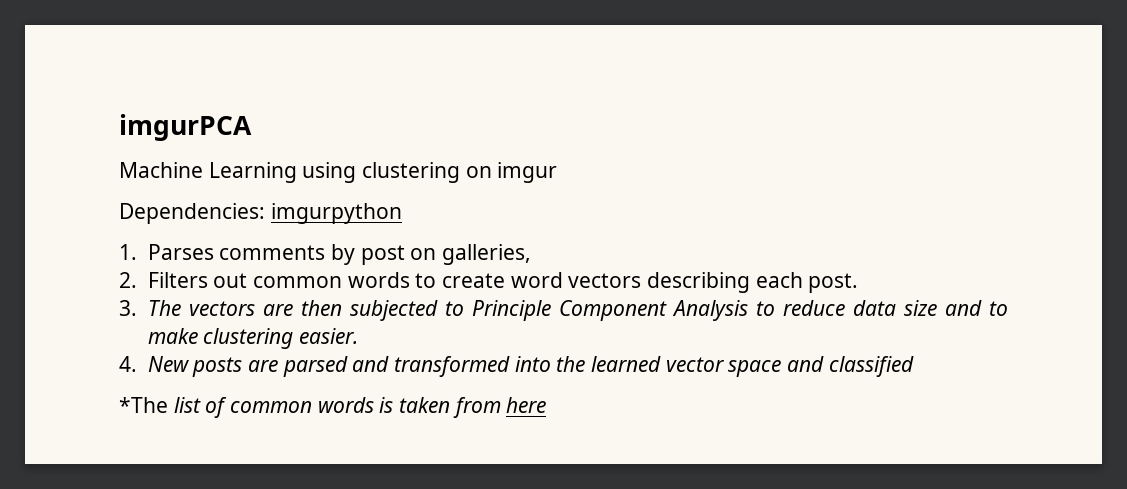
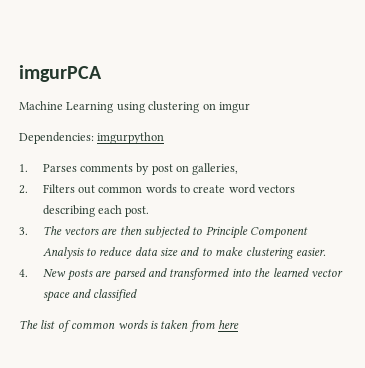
- *The list of common words is taken from here
+ The list of common words is taken from here

